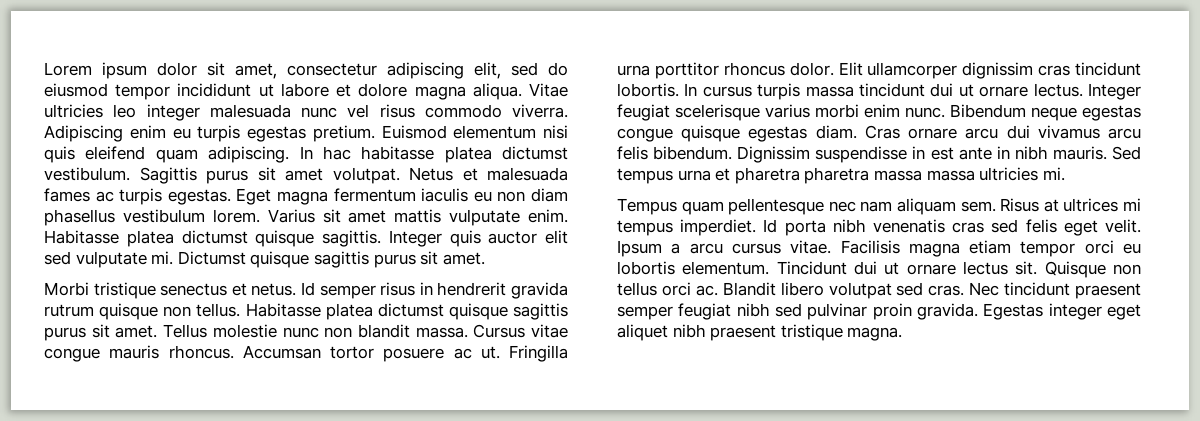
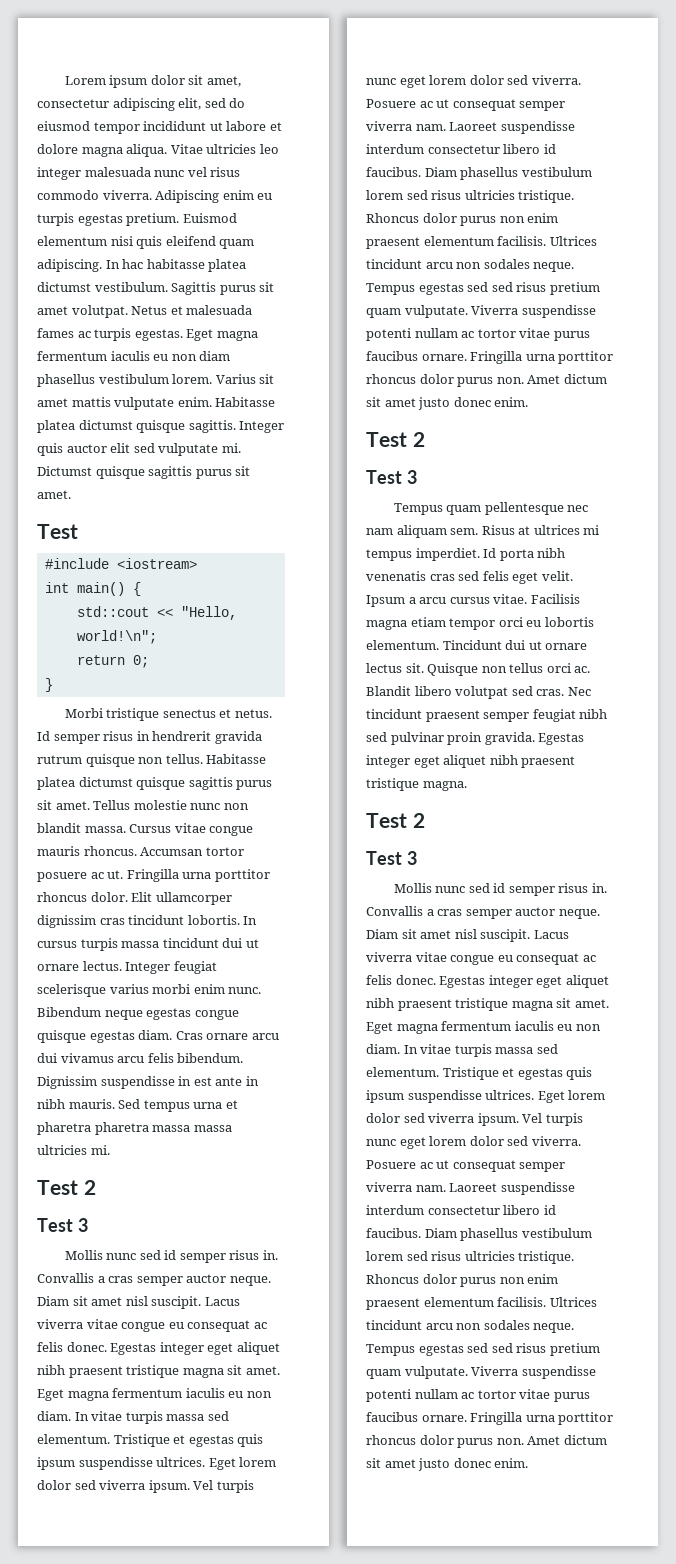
  Dictumst quisque sagittis purus sit amet.
+ Test
+ #include <iostream>
+ int main() {
+ std::cout << "Hello, world!\n";
+ return 0;
+ }
  Sed tempus urna et pharetra pharetra massa massa ultricies mi.
+ Test 2
+ Test 3
+ Mollis nunc sed id semper risus in. Convallis a cras semper auctor neque. Diam sit amet nisl suscipit. Lacus viverra vitae congue eu consequat ac felis donec. Egestas integer eget aliquet nibh praesent tristique magna sit amet. Eget magna fermentum iaculis eu non diam. In vitae turpis massa sed elementum. Tristique et egestas quis ipsum suspendisse ultrices. Eget lorem dolor sed viverra ipsum. Vel turpis nunc eget lorem dolor sed viverra. Posuere ac ut consequat semper viverra nam. Laoreet suspendisse interdum consectetur libero id faucibus. Diam phasellus vestibulum lorem sed risus ultricies tristique. Rhoncus dolor purus non enim praesent elementum facilisis. Ultrices tincidunt arcu non sodales neque. Tempus egestas sed sed risus pretium quam vulputate. Viverra suspendisse potenti nullam ac tortor vitae purus faucibus ornare. Fringilla urna porttitor rhoncus dolor purus non. Amet dictum sit amet justo donec enim.
+ Test 2
+ Test 3
  Egestas integer eget aliquet nibh praesent tristique magna.
+ Test 2
+ Test 3
+ Mollis nunc sed id semper risus in. Convallis a cras semper auctor neque. Diam sit amet nisl suscipit. Lacus viverra vitae congue eu consequat ac felis donec. Egestas integer eget aliquet nibh praesent tristique magna sit amet. Eget magna fermentum iaculis eu non diam. In vitae turpis massa sed elementum. Tristique et egestas quis ipsum suspendisse ultrices. Eget lorem dolor sed viverra ipsum. Vel turpis nunc eget lorem dolor sed viverra. Posuere ac ut consequat semper viverra nam. Laoreet suspendisse interdum consectetur libero id faucibus. Diam phasellus vestibulum lorem sed risus ultricies tristique. Rhoncus dolor purus non enim praesent elementum facilisis. Ultrices tincidunt arcu non sodales neque. Tempus egestas sed sed risus pretium quam vulputate. Viverra suspendisse potenti nullam ac tortor vitae purus faucibus ornare. Fringilla urna porttitor rhoncus dolor purus non. Amet dictum sit amet justo donec enim.

